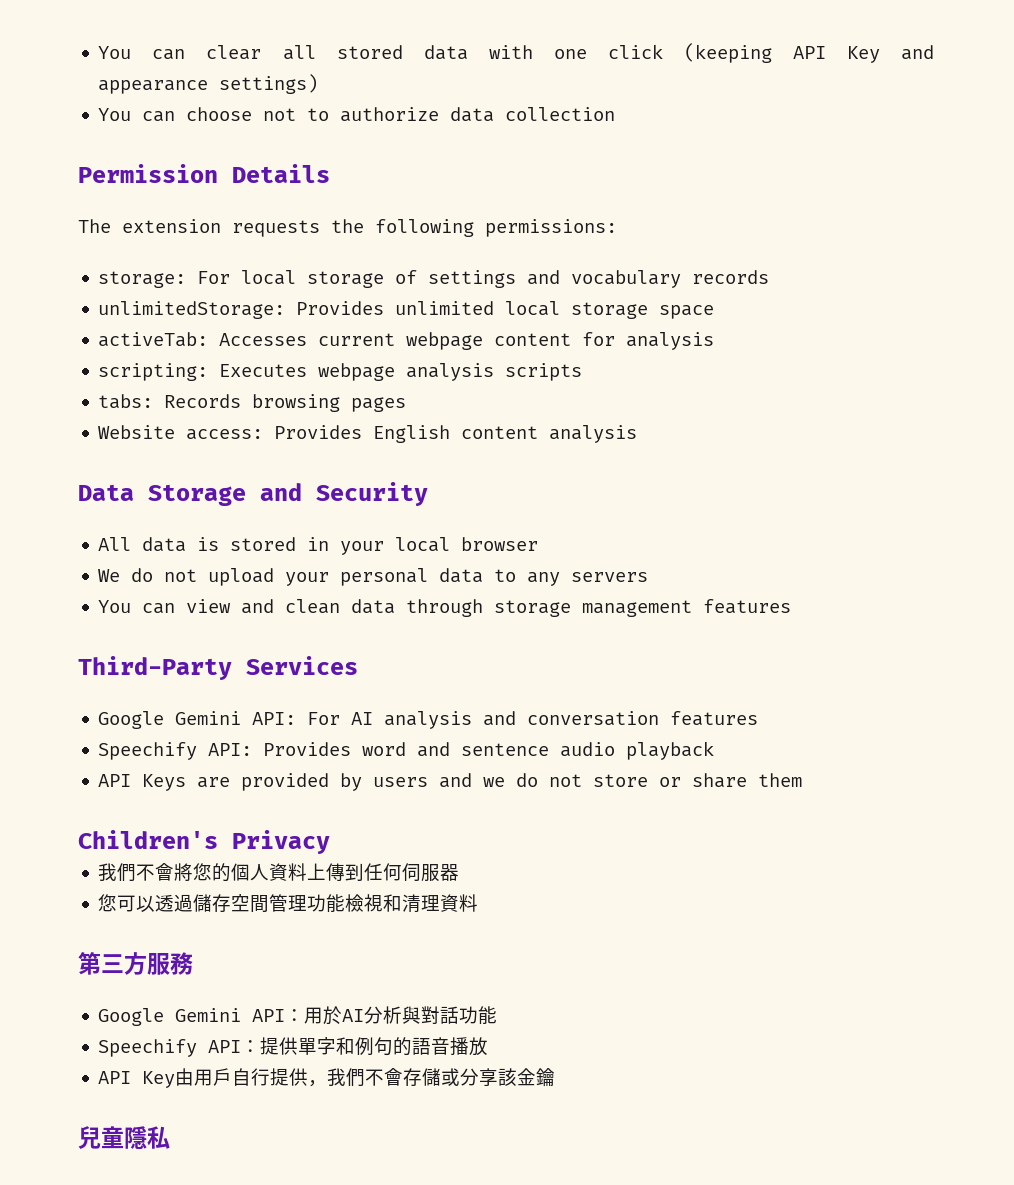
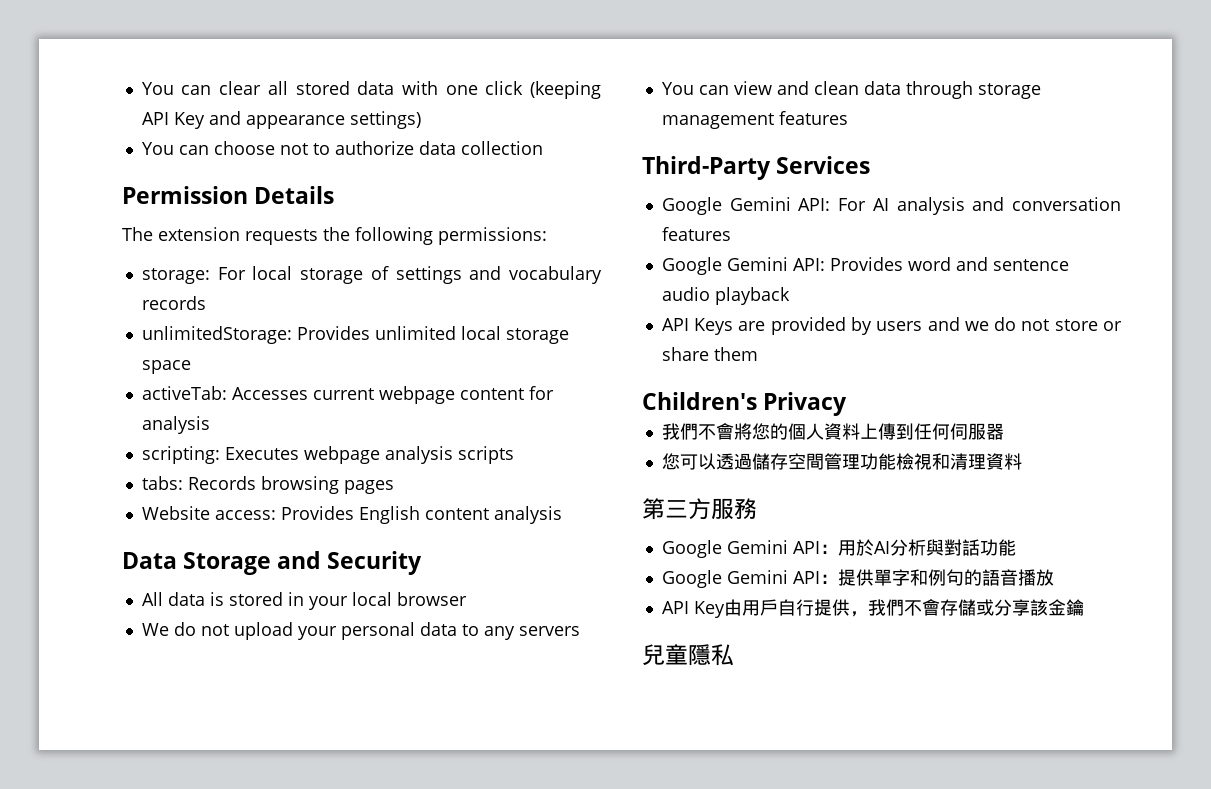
- Speechify API: Provides word and sentence audio playback
+ Google Gemini API: Provides word and sentence audio playback
- Speechify API：提供單字和例句的語音播放
+ Google Gemini API：提供單字和例句的語音播放

